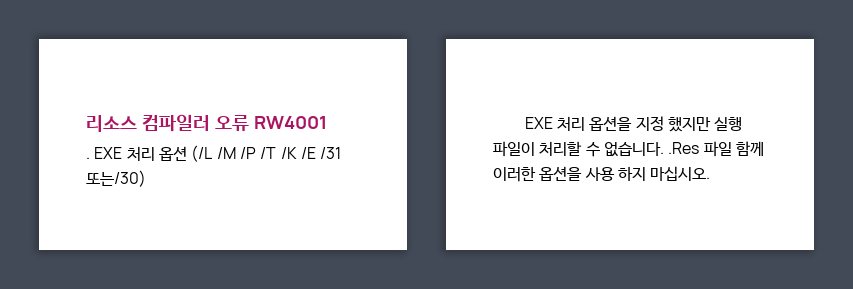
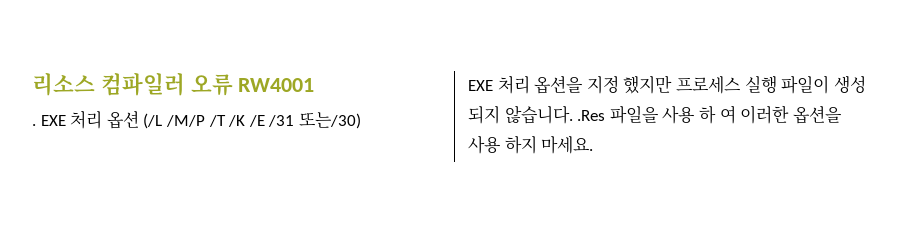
- EXE 처리 옵션 (/L /M /P /T /K /E /31 또는/30)
+ EXE 처리 옵션 (/L /M/P /T /K /E /31 또는/30)
- EXE 처리 옵션을 지정 했지만 실행 파일이 처리할 수 없습니다. .Res 파일 함께 이러한 옵션을 사용 하지 마십시오.
+ EXE 처리 옵션을 지정 했지만 프로세스 실행 파일이 생성 되지 않습니다. .Res 파일을 사용 하 여 이러한 옵션을 사용 하지 마세요.

